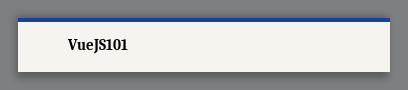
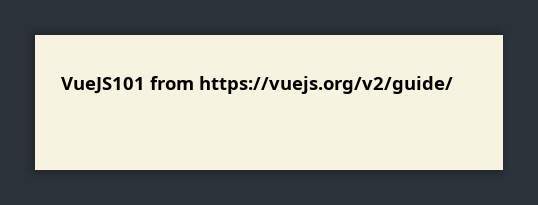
- VueJS101
+ VueJS101 from https://vuejs.org/v2/guide/

